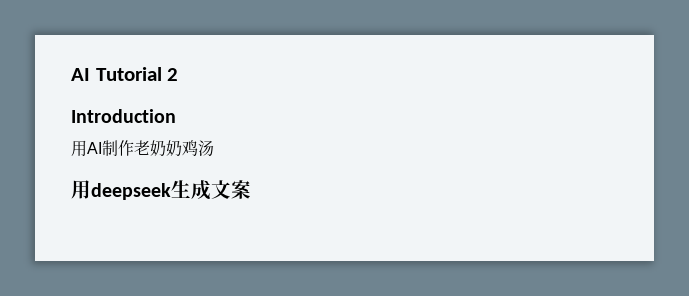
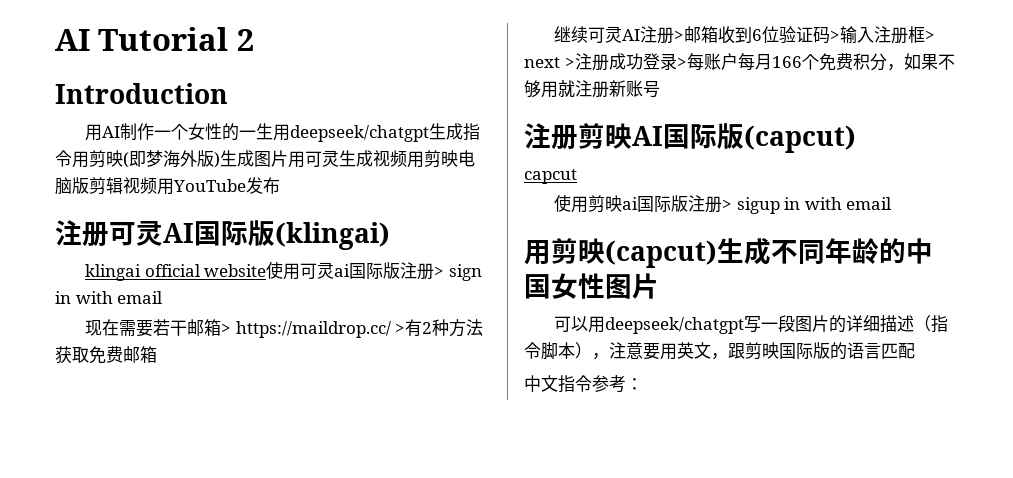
- 用AI制作老奶奶鸡汤
- 用deepseek生成文案
+ 用AI制作一个女性的一生用deepseek/chatgpt生成指令用剪映(即梦海外版)生成图片用可灵生成视频用剪映电脑版剪辑视频用YouTube发布
+ 注册可灵AI国际版(klingai)
+ klingai official website使用可灵ai国际版注册> sign in with email
+ 现在需要若干邮箱> https://maildrop.cc/ >有2种方法获取免费邮箱
+ 继续可灵AI注册>邮箱收到6位验证码>输入注册框> next >注册成功登录>每账户每月166个免费积分，如果不够用就注册新账号
+ 注册剪映AI国际版(capcut)
+ capcut
+ 使用剪映ai国际版注册> sigup in with email
+ 用剪映(capcut)生成不同年龄的中国女性图片
+ 可以用deepseek/chatgpt写一段图片的详细描述（指令脚本），注意要用英文，跟剪映国际版的语言匹配
+ 中文指令参考：

